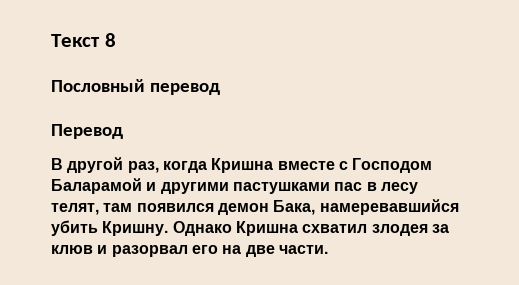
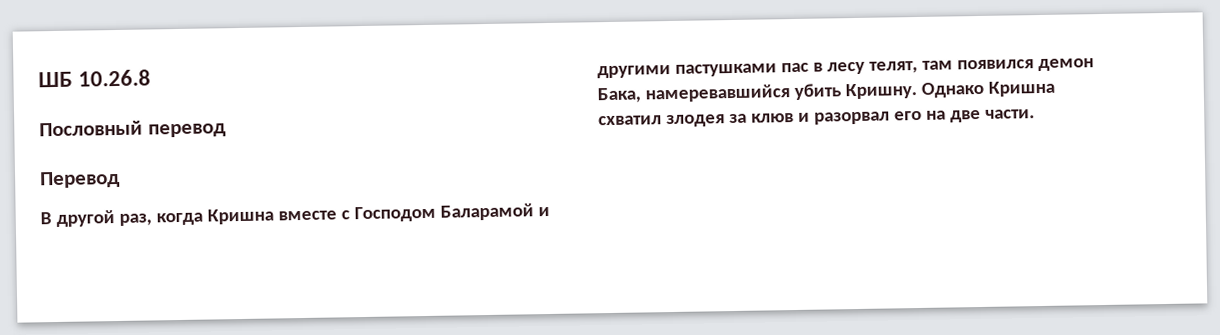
- Текст 8
+ ШБ 10.26.8

